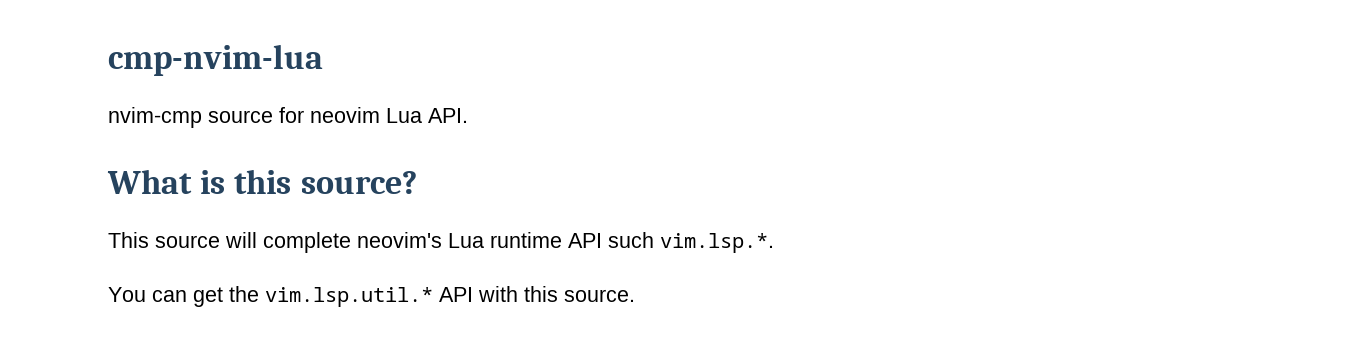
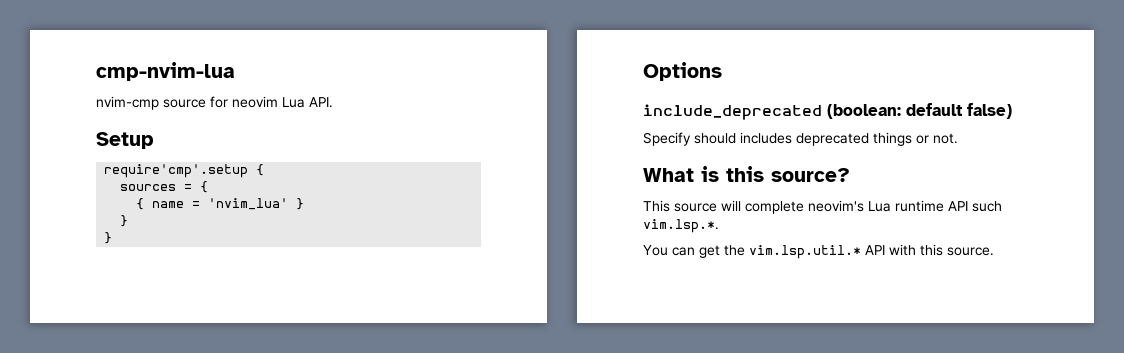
+ Setup
+ require'cmp'.setup {
+ sources = {
+ { name = 'nvim_lua' }
+ }
+ }
+ Options
+ include_deprecated (boolean: default false)
+ Specify should includes deprecated things or not.

